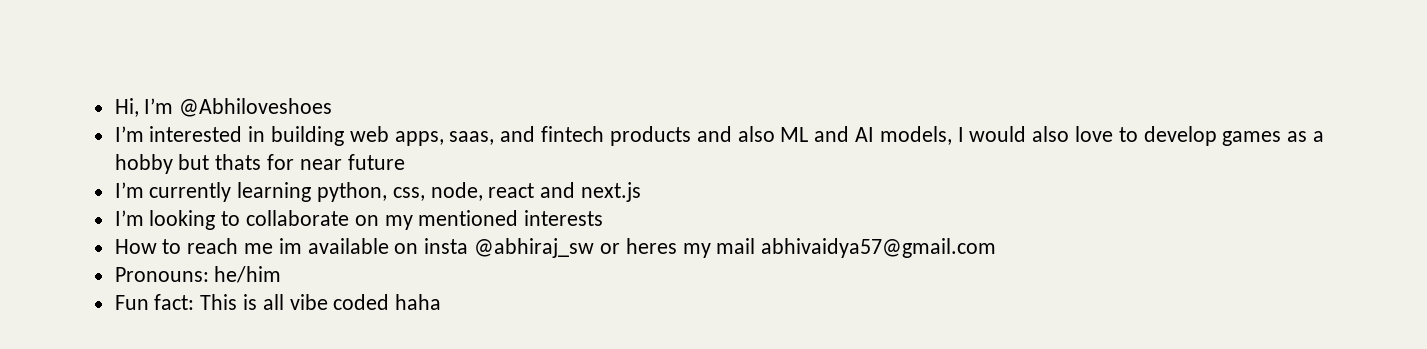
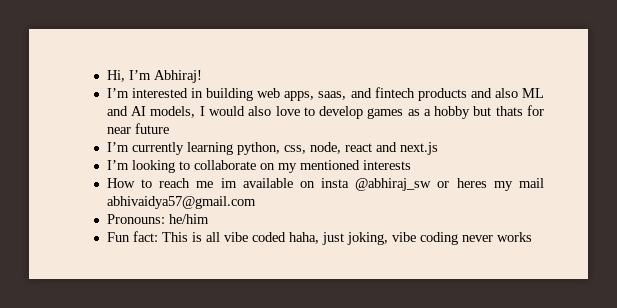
- Hi, I’m @Abhiloveshoes
+ Hi, I’m Abhiraj!
- Fun fact: This is all vibe coded haha
+ Fun fact: This is all vibe coded haha, just joking, vibe coding never works

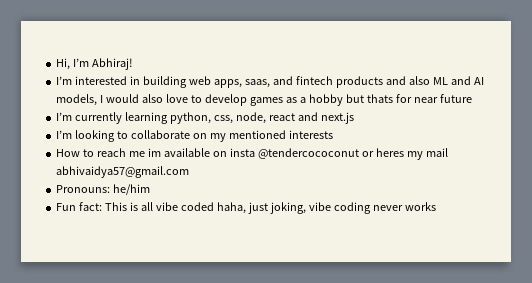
- How to reach me im available on insta @abhiraj_sw or heres my mail abhivaidya57@gmail.com
+ How to reach me im available on insta @tendercococonut or heres my mail abhivaidya57@gmail.com

